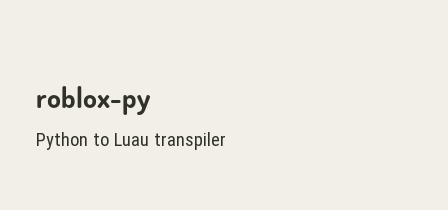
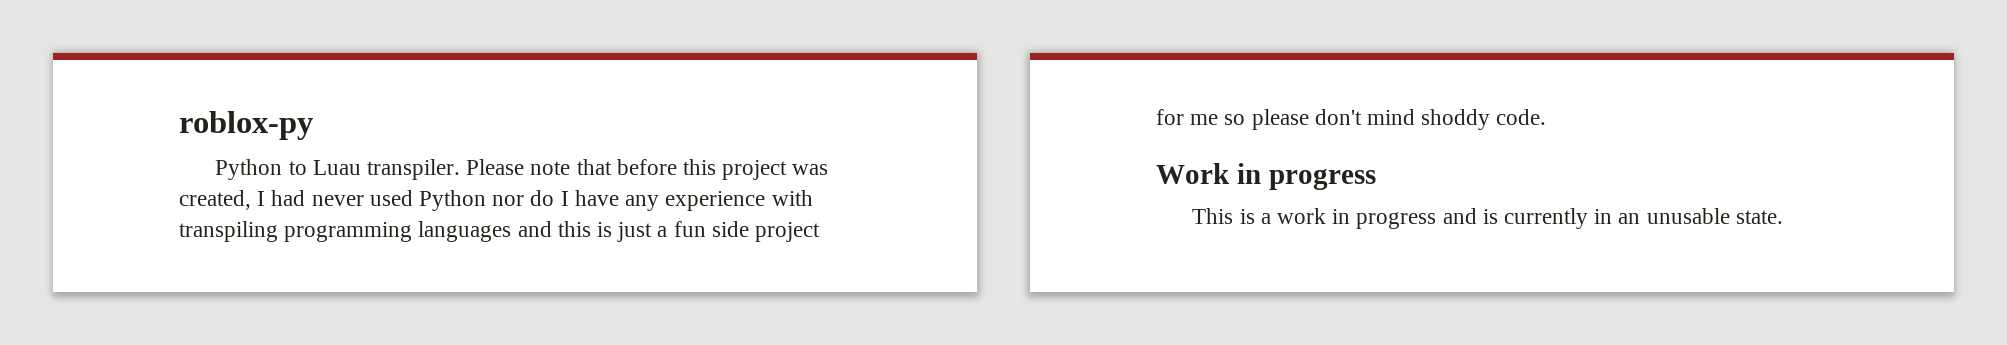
- Python to Luau transpiler
+ Python to Luau transpiler. Please note that before this project was created, I had never used Python nor do I have any experience with transpiling programming languages and this is just a fun side project for me so please don't mind shoddy code.
+ Work in progress
+ This is a work in progress and is currently in an unusable state.

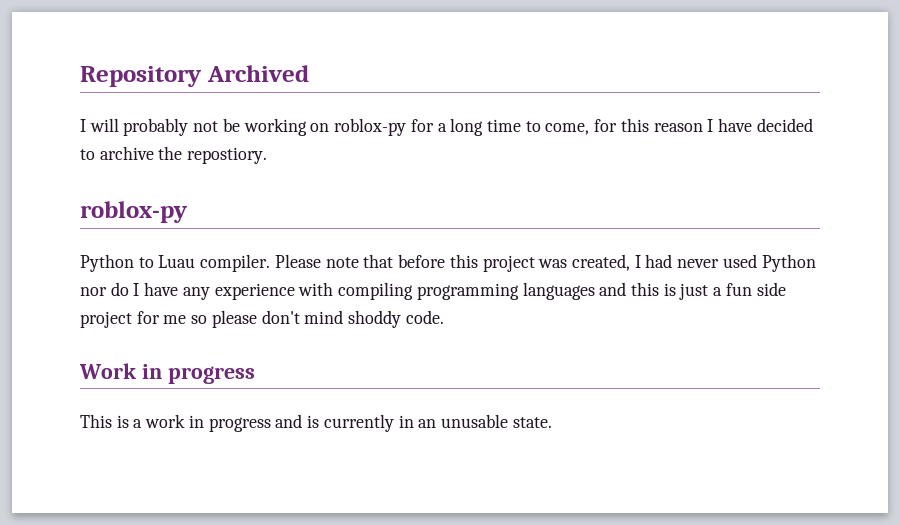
+ Repository Archived
+ I will probably not be working on roblox-py for a long time to come, for this reason I have decided to archive the repostiory.
- Python to Luau transpiler.
+ Python to Luau compiler.
- Please note that before this project was created, I had never used Python nor do I have any experience with transpiling programming languages and this is just a fun side project for me so please don't mind shoddy code.
+ Please note that before this project was created, I had never used Python nor do I have any experience with compiling programming languages and this is just a fun side project for me so please don't mind shoddy code.

